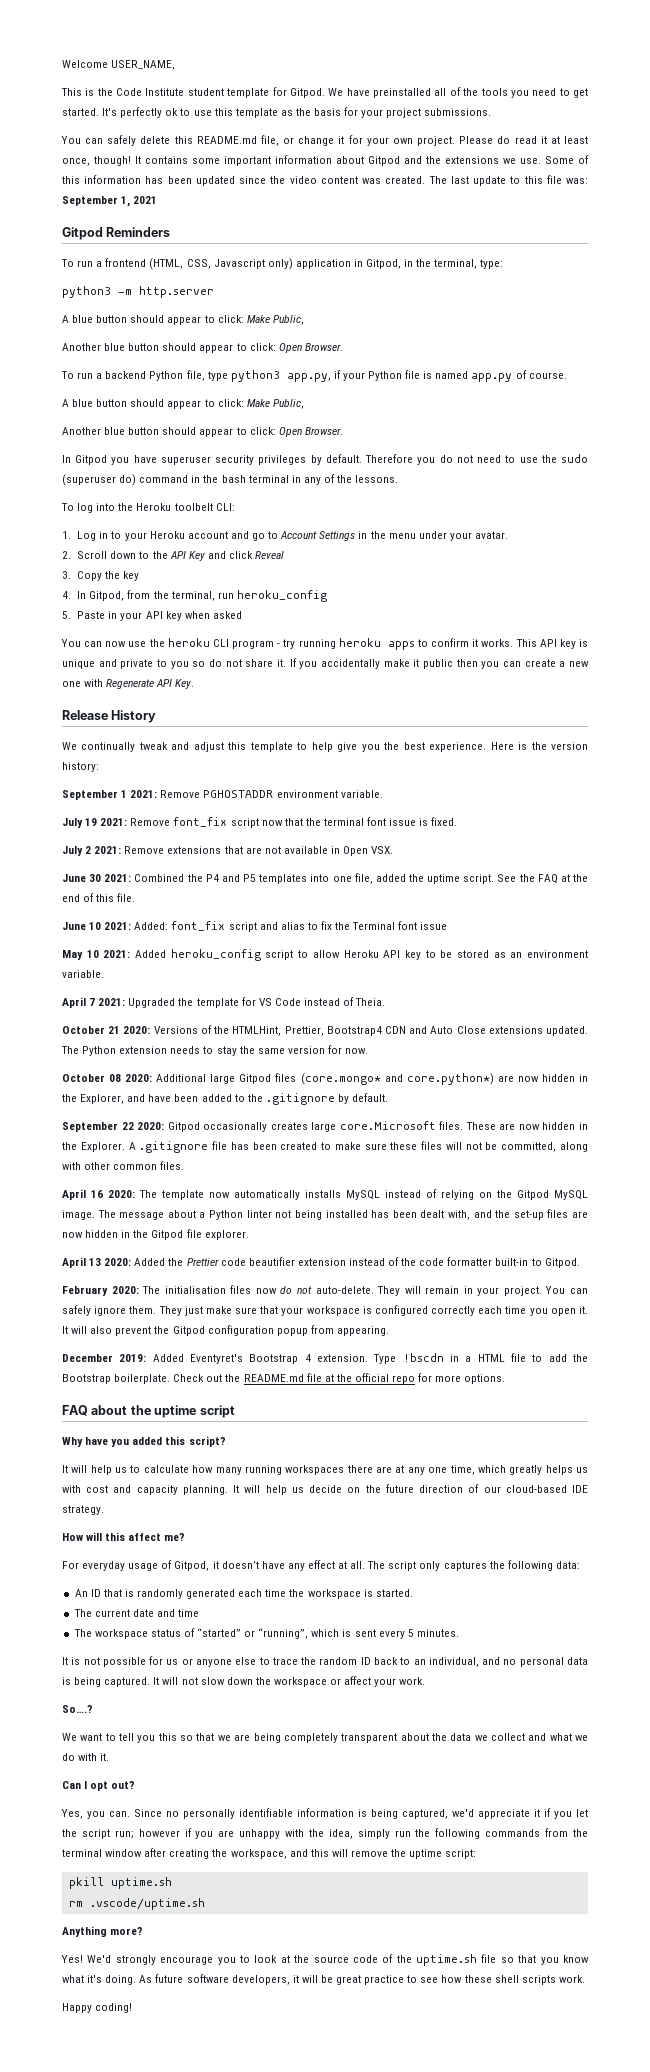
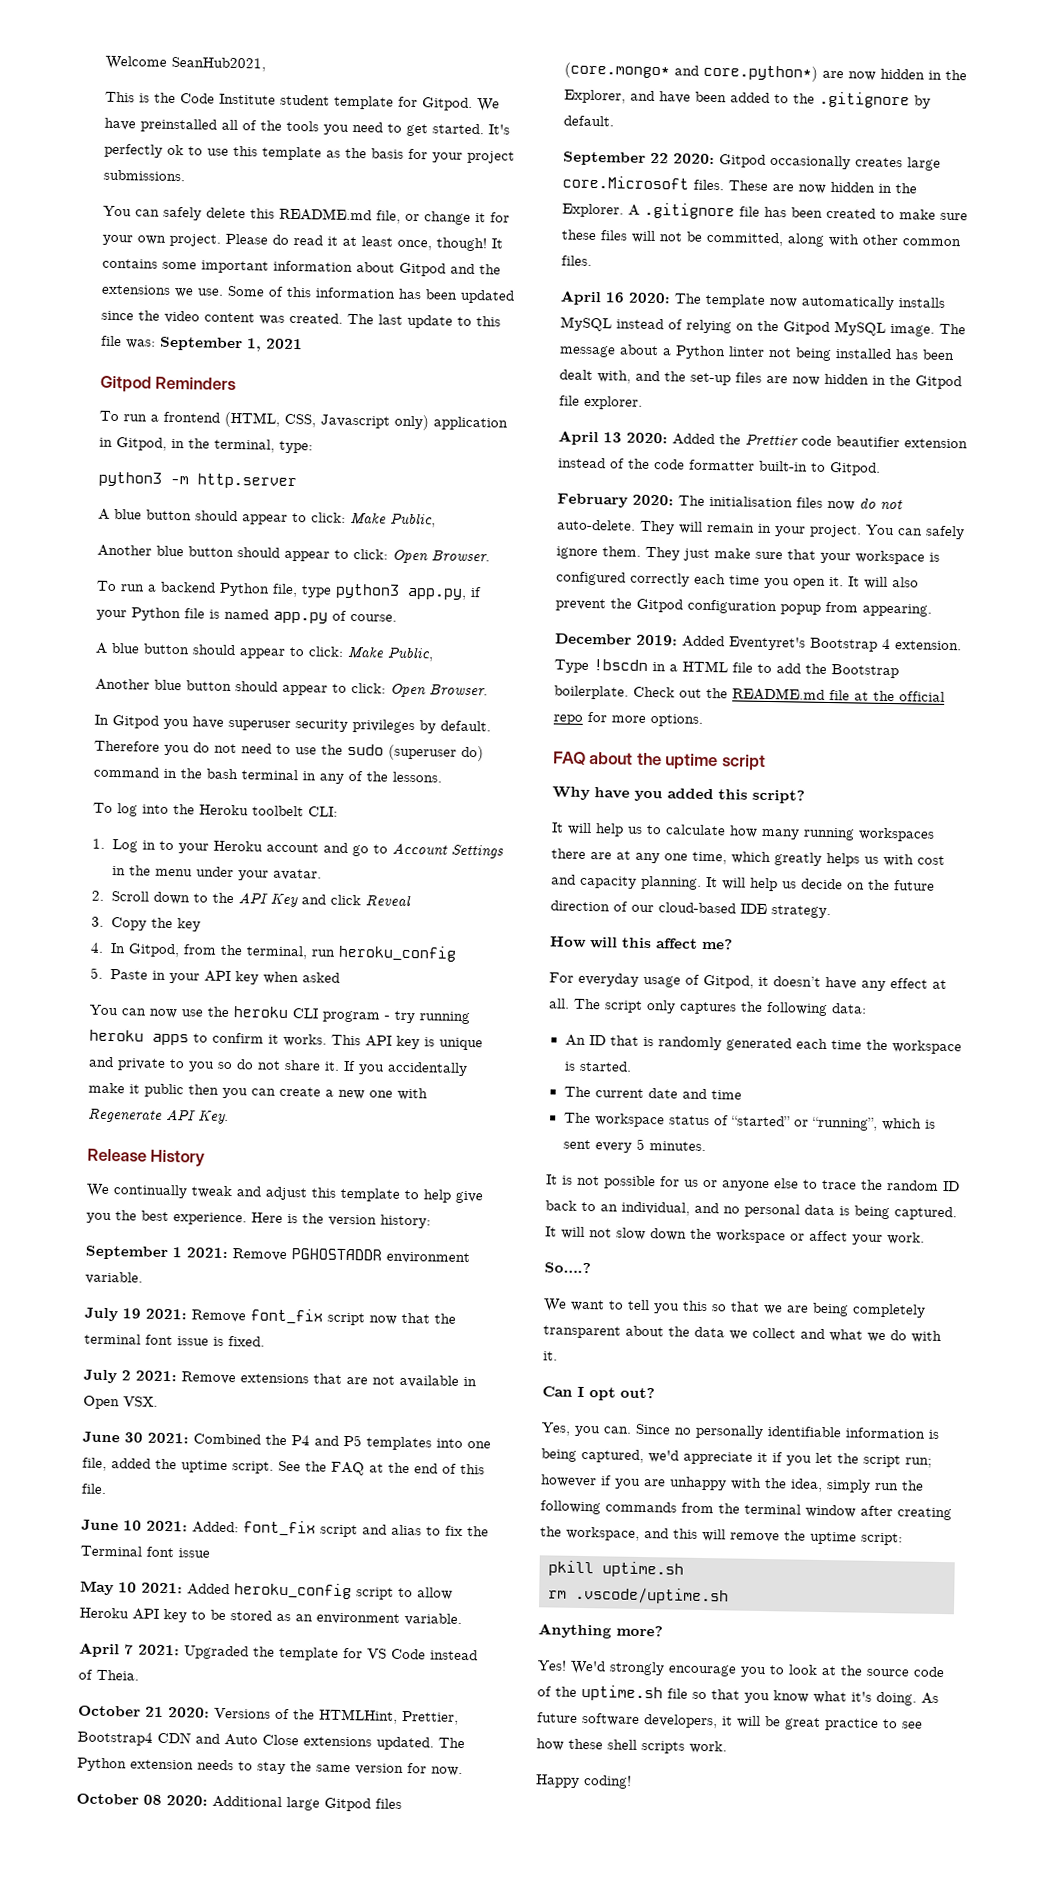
- Welcome USER_NAME,
+ Welcome SeanHub2021,

